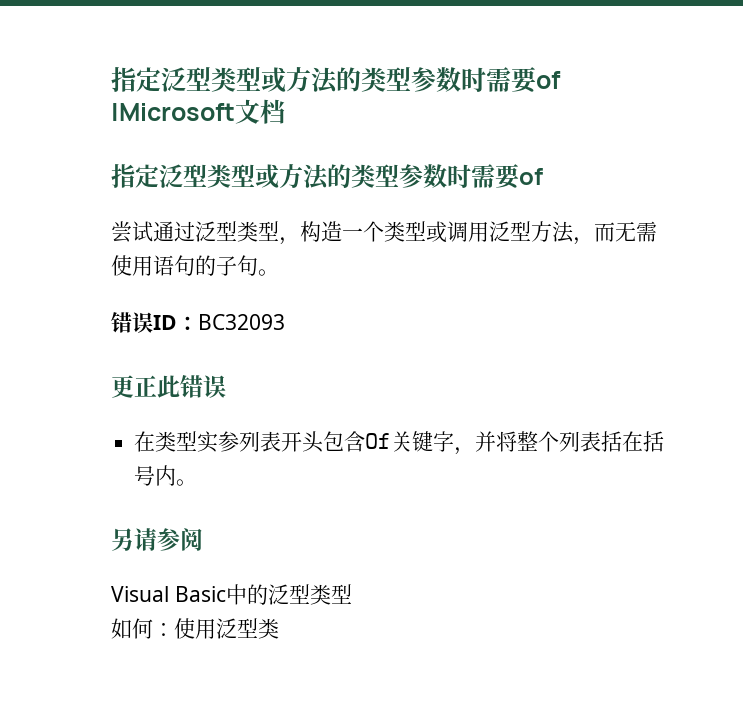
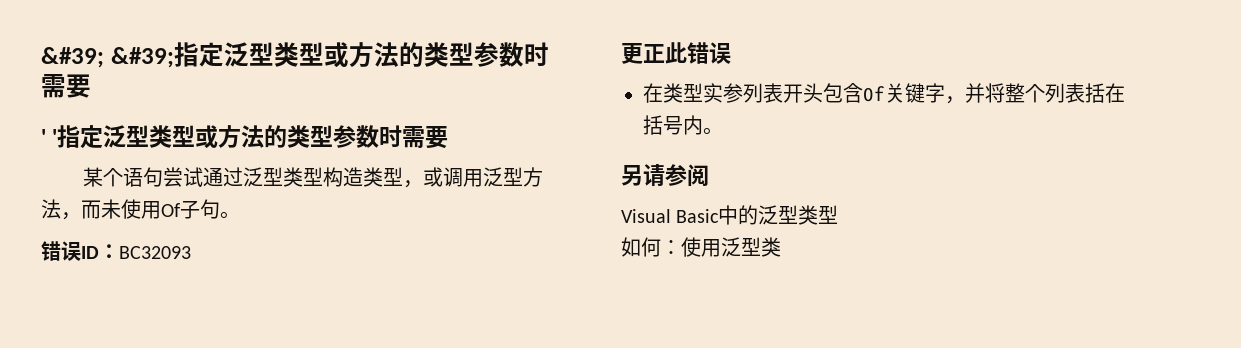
- 指定泛型类型或方法的类型参数时需要of |Microsoft文档
- 指定泛型类型或方法的类型参数时需要of
- 尝试通过泛型类型，构造一个类型或调用泛型方法，而无需使用语句的子句。
+ &#39; &#39;指定泛型类型或方法的类型参数时需要
+ ' '指定泛型类型或方法的类型参数时需要
+ 某个语句尝试通过泛型类型构造类型，或调用泛型方法，而未使用Of子句。

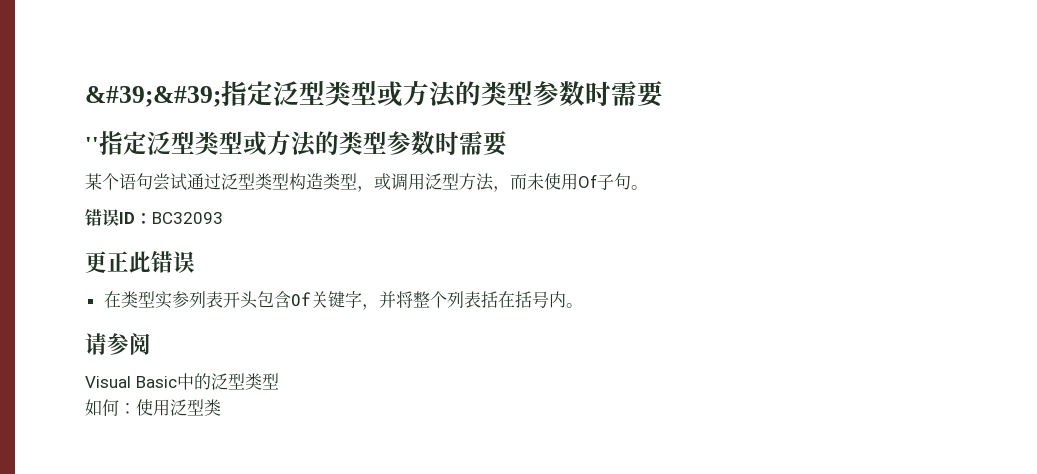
- &#39; &#39;指定泛型类型或方法的类型参数时需要
- ' '指定泛型类型或方法的类型参数时需要
+ &#39;&#39;指定泛型类型或方法的类型参数时需要
+ ''指定泛型类型或方法的类型参数时需要
- 另请参阅
+ 请参阅

